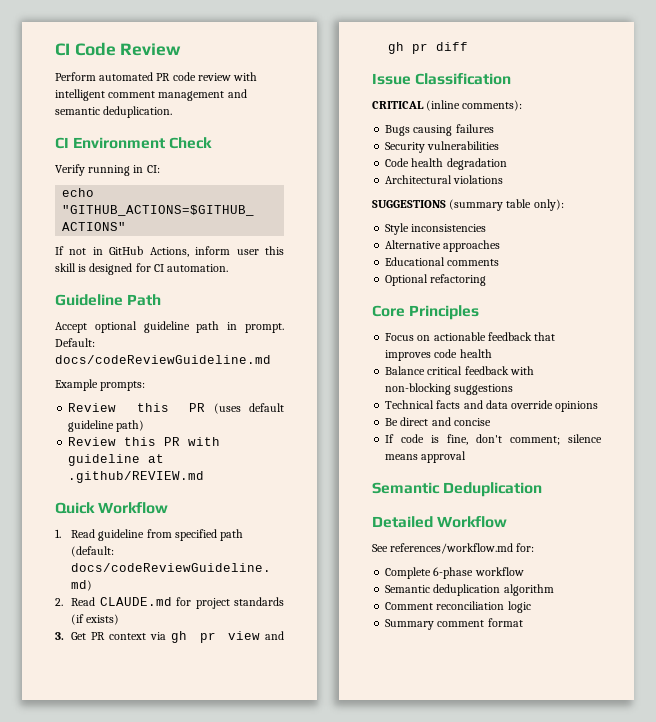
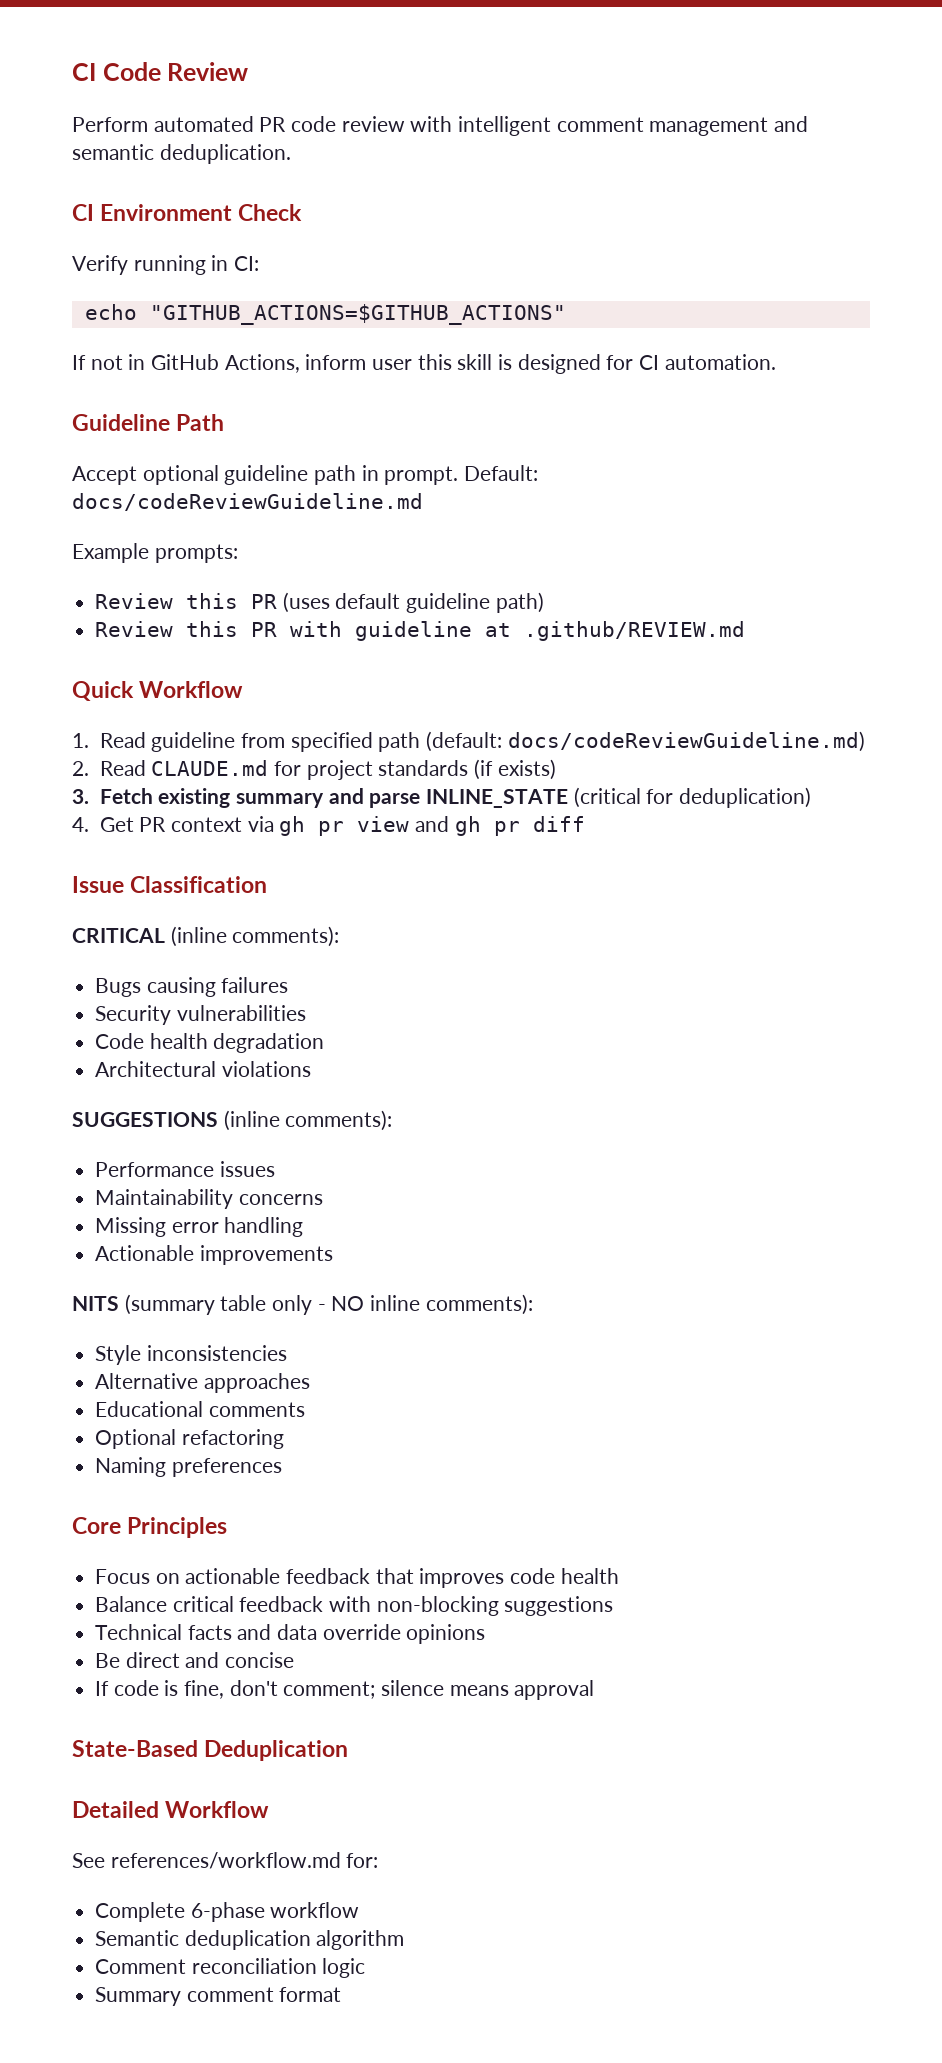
- 3. Get PR context via gh pr view and gh pr diff
+ 3. Fetch existing summary and parse INLINE_STATE (critical for deduplication)
+ 4. Get PR context via gh pr view and gh pr diff
- SUGGESTIONS (summary table only):
+ SUGGESTIONS (inline comments):
+ Performance issues
+ Maintainability concerns
+ Missing error handling
+ Actionable improvements
+ NITS (summary table only - NO inline comments):
+ Naming preferences
- Semantic Deduplication
+ State-Based Deduplication

